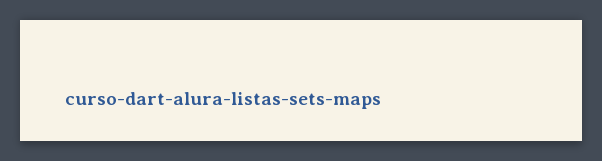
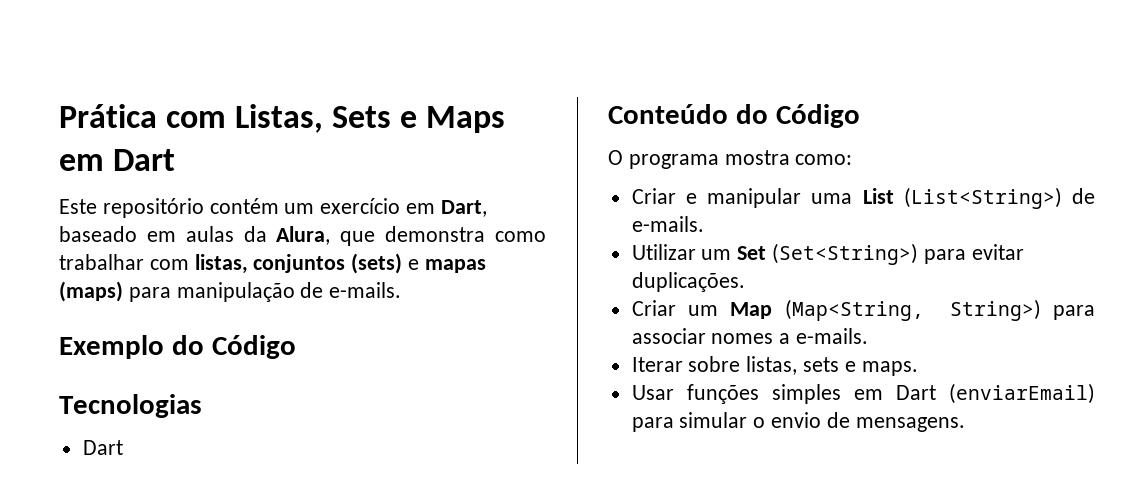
- curso-dart-alura-listas-sets-maps
+ Prática com Listas, Sets e Maps em Dart
+ Este repositório contém um exercício em Dart, baseado em aulas da Alura, que demonstra como trabalhar com listas, conjuntos (sets) e mapas (maps) para manipulação de e-mails.
+ Exemplo do Código
+ Tecnologias
+ Dart
+ Conteúdo do Código
+ O programa mostra como:
+ Criar e manipular uma List (List<String>) de e-mails.
+ Utilizar um Set (Set<String>) para evitar duplicações.
+ Criar um Map (Map<String, String>) para associar nomes a e-mails.
+ Iterar sobre listas, sets e maps.
+ Usar funções simples em Dart (enviarEmail) para simular o envio de mensagens.

